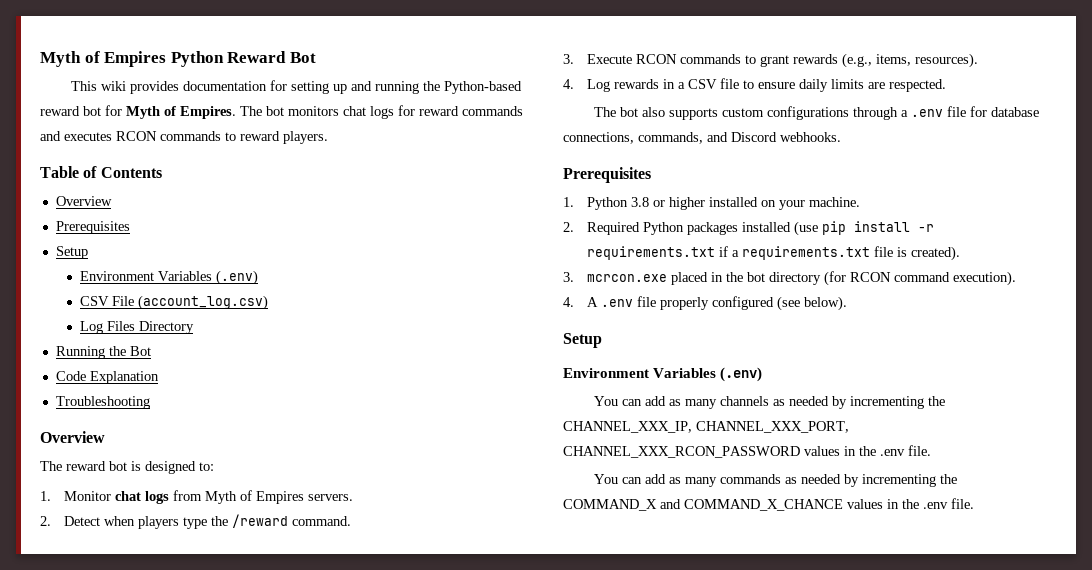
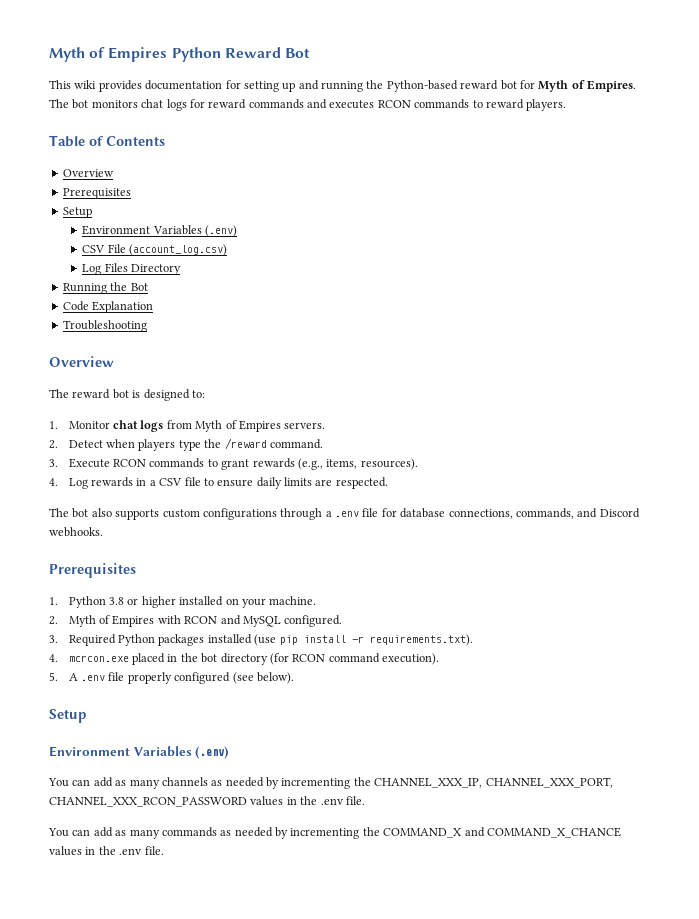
- 2. Required Python packages installed (use pip install -r requirements.txt if a requirements.txt file is created).
- 3. mcrcon.exe placed in the bot directory (for RCON command execution).
+ 2. Myth of Empires with RCON and MySQL configured.
+ 3. Required Python packages installed (use pip install -r requirements.txt).
+ 4. mcrcon.exe placed in the bot directory (for RCON command execution).
- 4. A .env file properly configured (see below).
+ 5. A .env file properly configured (see below).

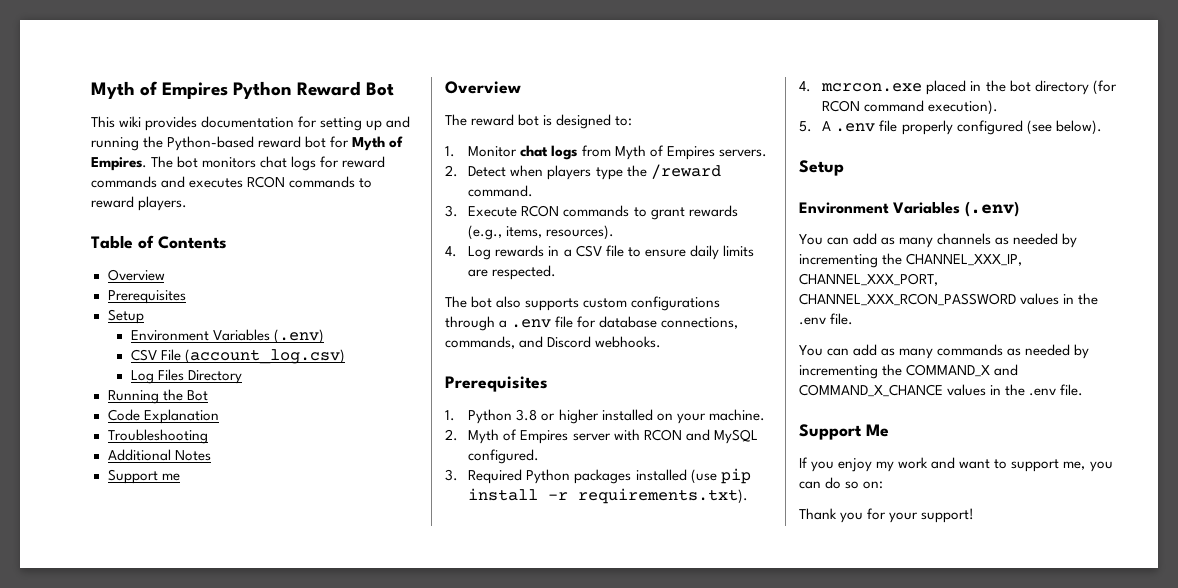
+ Additional Notes
+ Support me
- 2. Myth of Empires with RCON and MySQL configured.
+ 2. Myth of Empires server with RCON and MySQL configured.
+ Support Me
+ If you enjoy my work and want to support me, you can do so on:
+ Thank you for your support!

